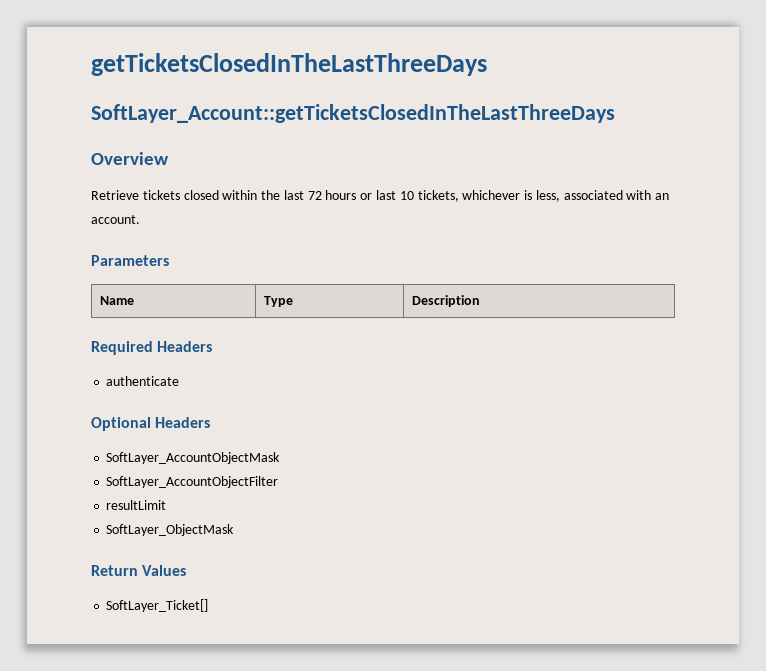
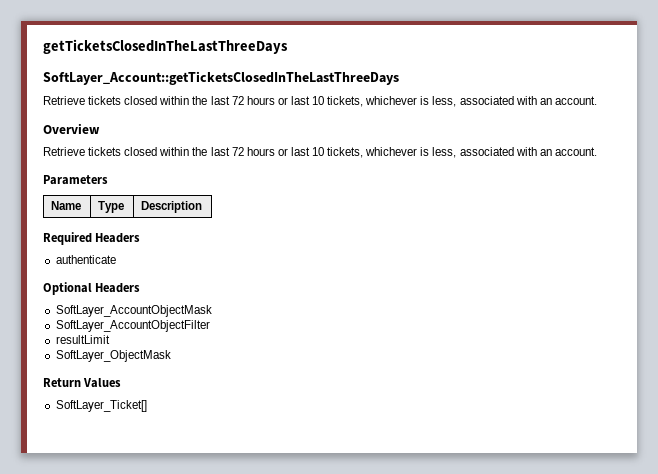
  SoftLayer_Account::getTicketsClosedInTheLastThreeDays
+ Retrieve tickets closed within the last 72 hours or last 10 tickets, whichever is less, associated with an account.

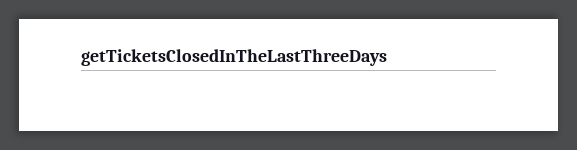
- SoftLayer_Account::getTicketsClosedInTheLastThreeDays
- Retrieve tickets closed within the last 72 hours or last 10 tickets, whichever is less, associated with an account.
- Overview
- Retrieve tickets closed within the last 72 hours or last 10 tickets, whichever is less, associated with an account.
- Parameters
- Name | Type | Description
- Required Headers
- authenticate
- Optional Headers
- SoftLayer_AccountObjectMask
- SoftLayer_AccountObjectFilter
- resultLimit
- SoftLayer_ObjectMask
- Return Values
- SoftLayer_Ticket[]

